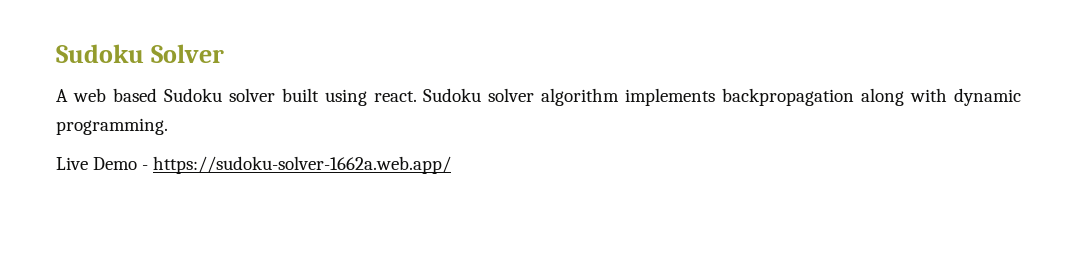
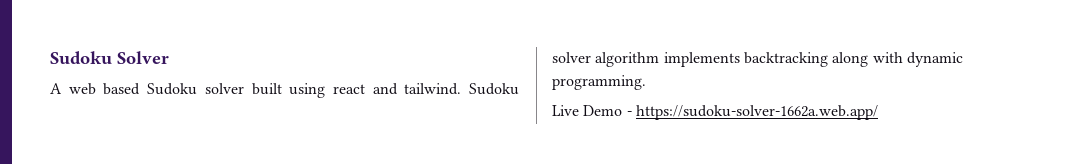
- A web based Sudoku solver built using react.
+ A web based Sudoku solver built using react and tailwind.
- Sudoku solver algorithm implements backpropagation along with dynamic programming.
+ Sudoku solver algorithm implements backtracking along with dynamic programming.

